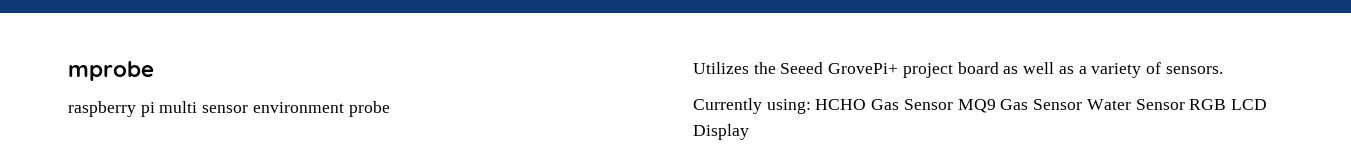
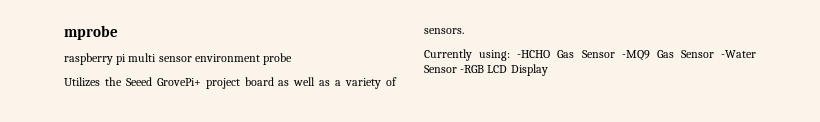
- Currently using: HCHO Gas Sensor MQ9 Gas Sensor Water Sensor RGB LCD Display
+ Currently using: -HCHO Gas Sensor -MQ9 Gas Sensor -Water Sensor -RGB LCD Display

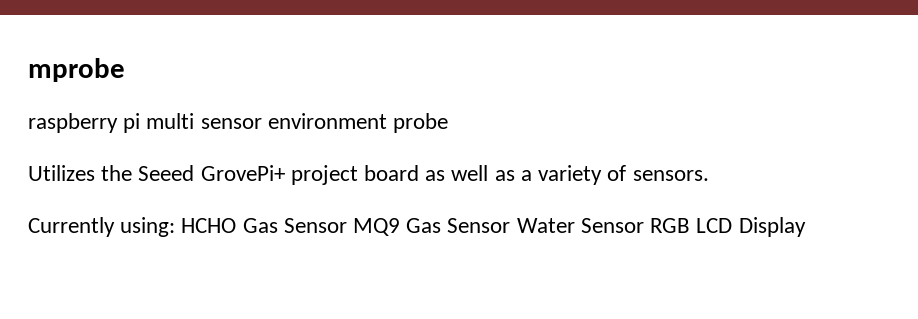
- Currently using: -HCHO Gas Sensor -MQ9 Gas Sensor -Water Sensor -RGB LCD Display
+ Currently using: HCHO Gas Sensor MQ9 Gas Sensor Water Sensor RGB LCD Display

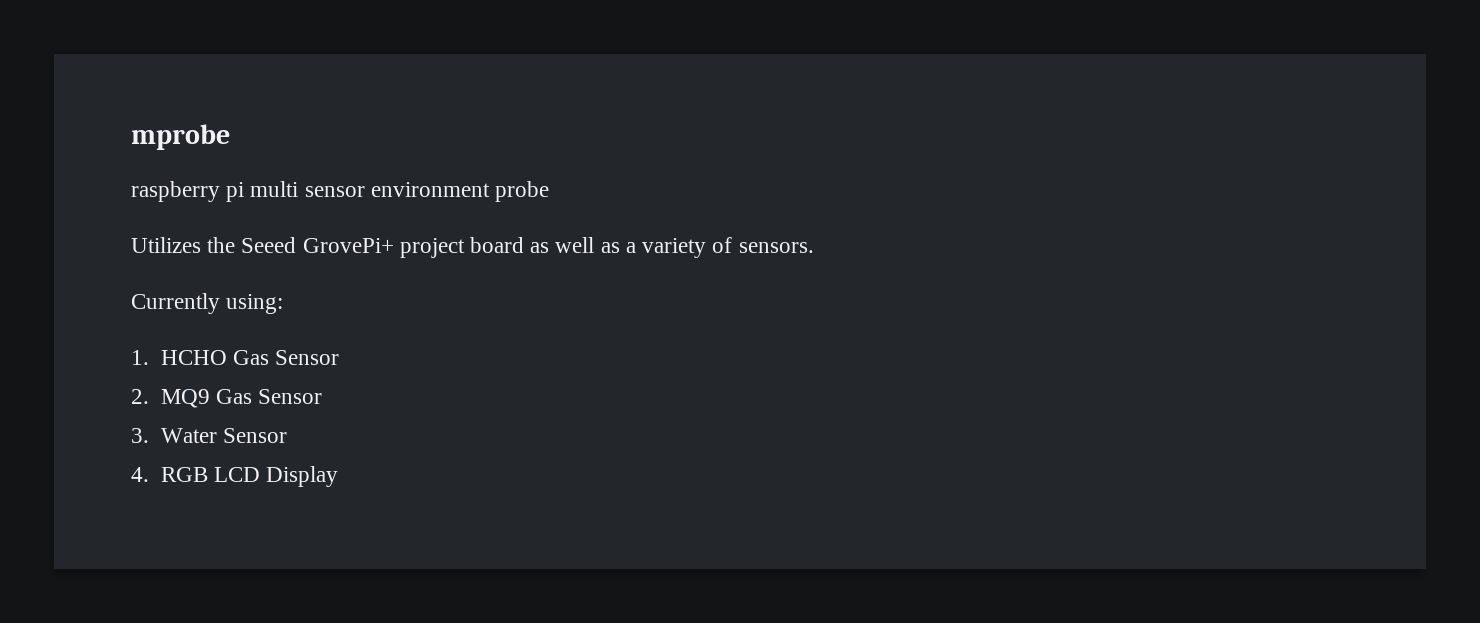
- Currently using: HCHO Gas Sensor MQ9 Gas Sensor Water Sensor RGB LCD Display
+ Currently using:
+ 1. HCHO Gas Sensor
+ 2. MQ9 Gas Sensor
+ 3. Water Sensor
+ 4. RGB LCD Display

